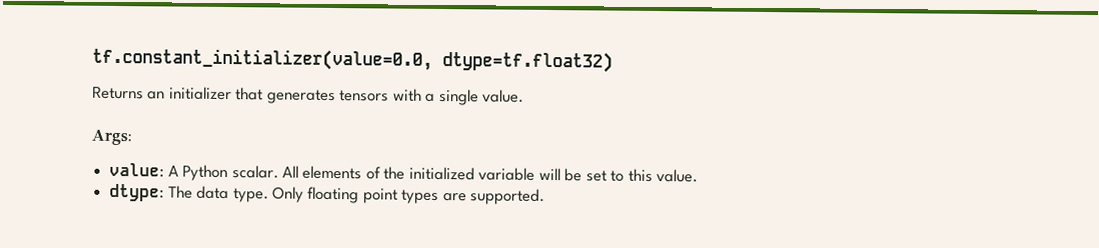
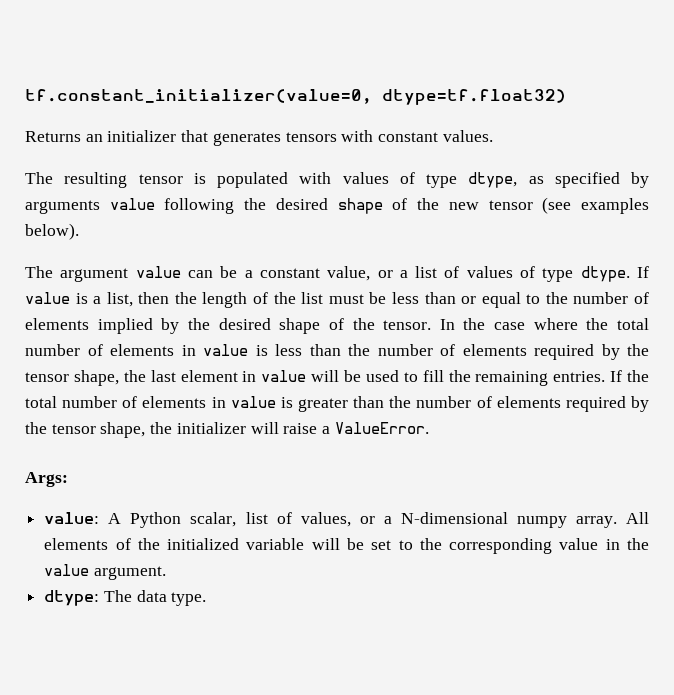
- tf.constant_initializer(value=0.0, dtype=tf.float32)
+ tf.constant_initializer(value=0, dtype=tf.float32)
- Returns an initializer that generates tensors with a single value.
+ Returns an initializer that generates tensors with constant values.
+ The resulting tensor is populated with values of type dtype, as specified by arguments value following the desired shape of the new tensor (see examples below).
+ The argument value can be a constant value, or a list of values of type dtype. If value is a list, then the length of the list must be less than or equal to the number of elements implied by the desired shape of the tensor. In the case where the total number of elements in value is less than the number of elements required by the tensor shape, the last element in value will be used to fill the remaining entries. If the total number of elements in value is greater than the number of elements required by the tensor shape, the initializer will raise a ValueError.
  Args:
- value: A Python scalar.
+ value: A Python scalar, list of values, or a N-dimensional numpy array.
- All elements of the initialized variable will be set to this value.
- dtype: The data type. Only floating point types are supported.
+ All elements of the initialized variable will be set to the corresponding value in the value argument.
+ dtype: The data type.

